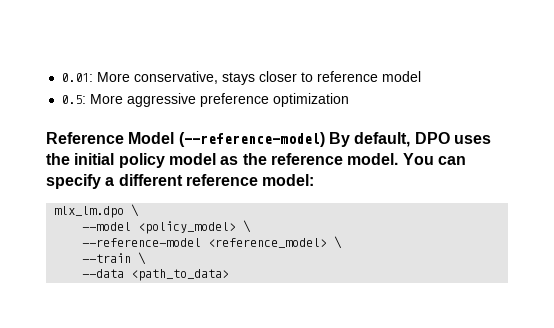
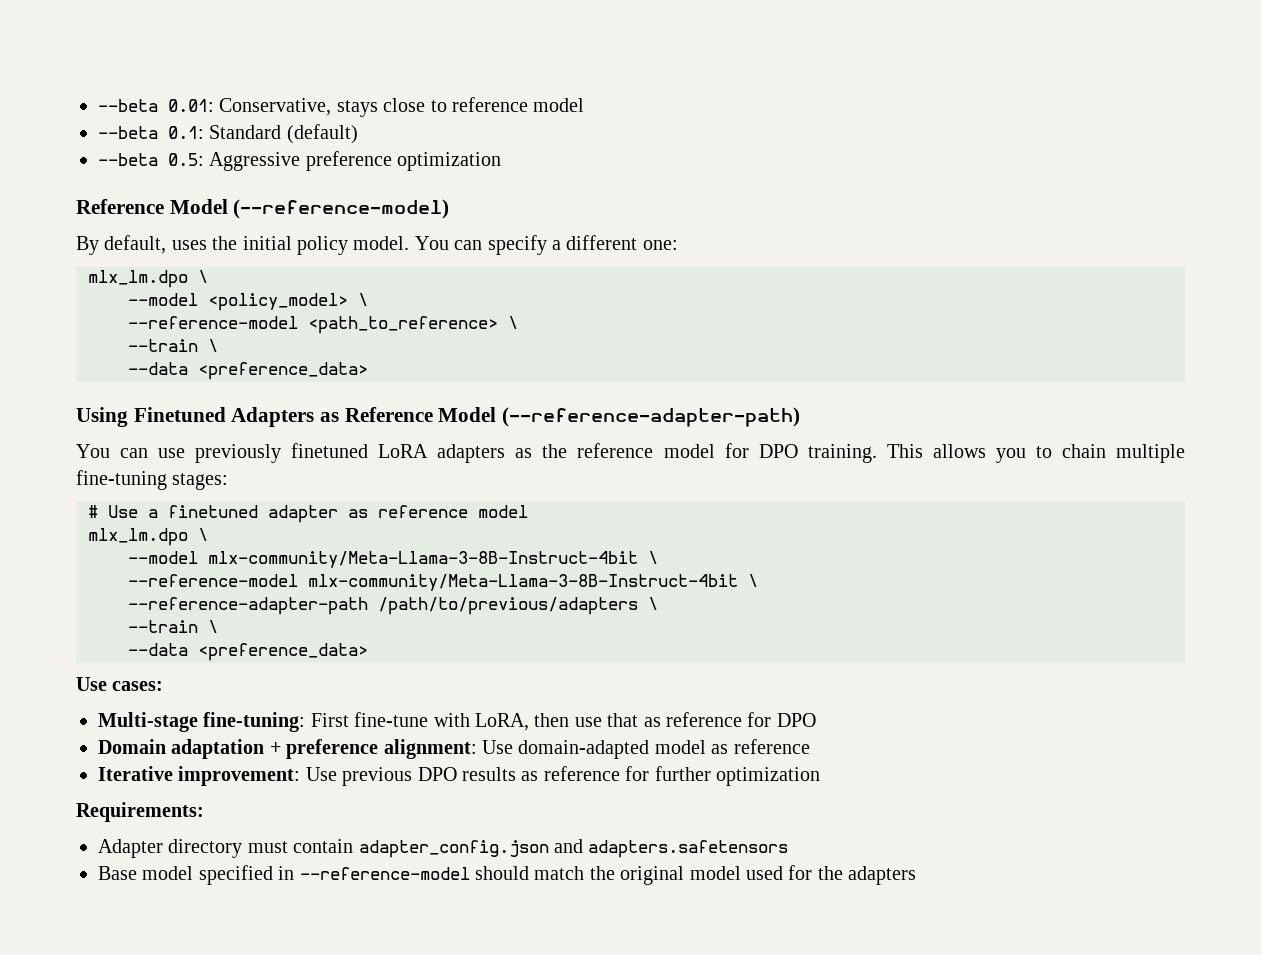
- 0.01: More conservative, stays closer to reference model
- 0.5: More aggressive preference optimization
+ --beta 0.01: Conservative, stays close to reference model
+ --beta 0.1: Standard (default)
+ --beta 0.5: Aggressive preference optimization
- Reference Model (--reference-model) By default, DPO uses the initial policy model as the reference model.
+ Reference Model (--reference-model)
+ By default, uses the initial policy model.
- You can specify a different reference model:
+ You can specify a different one:
- --reference-model <reference_model> \
+ --reference-model <path_to_reference> \
  --train \
- --data <path_to_data>
+ --data <preference_data>
+ Using Finetuned Adapters as Reference Model (--reference-adapter-path)
+ You can use previously finetuned LoRA adapters as the reference model for DPO training. This allows you to chain multiple fine-tuning stages:
+ # Use a finetuned adapter as reference model
+ mlx_lm.dpo \
+ --model mlx-community/Meta-Llama-3-8B-Instruct-4bit \
+ --reference-model mlx-community/Meta-Llama-3-8B-Instruct-4bit \
+ --reference-adapter-path /path/to/previous/adapters \
+ --train \
+ --data <preference_data>
+ Use cases:
+ Multi-stage fine-tuning: First fine-tune with LoRA, then use that as reference for DPO
+ Domain adaptation + preference alignment: Use domain-adapted model as reference
+ Iterative improvement: Use previous DPO results as reference for further optimization
+ Requirements:
+ Adapter directory must contain adapter_config.json and adapters.safetensors
+ Base model specified in --reference-model should match the original model used for the adapters

